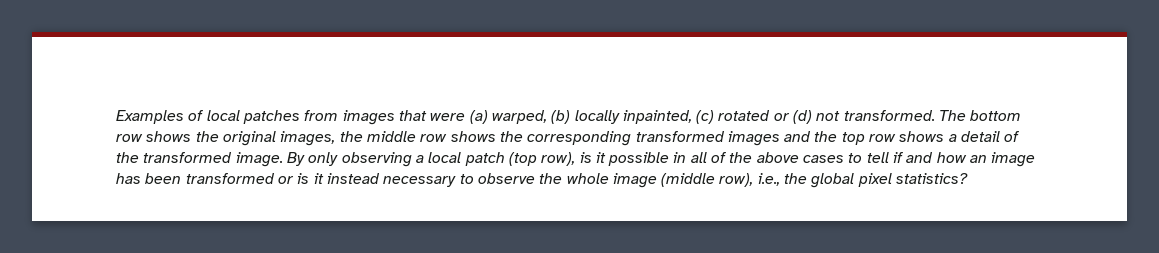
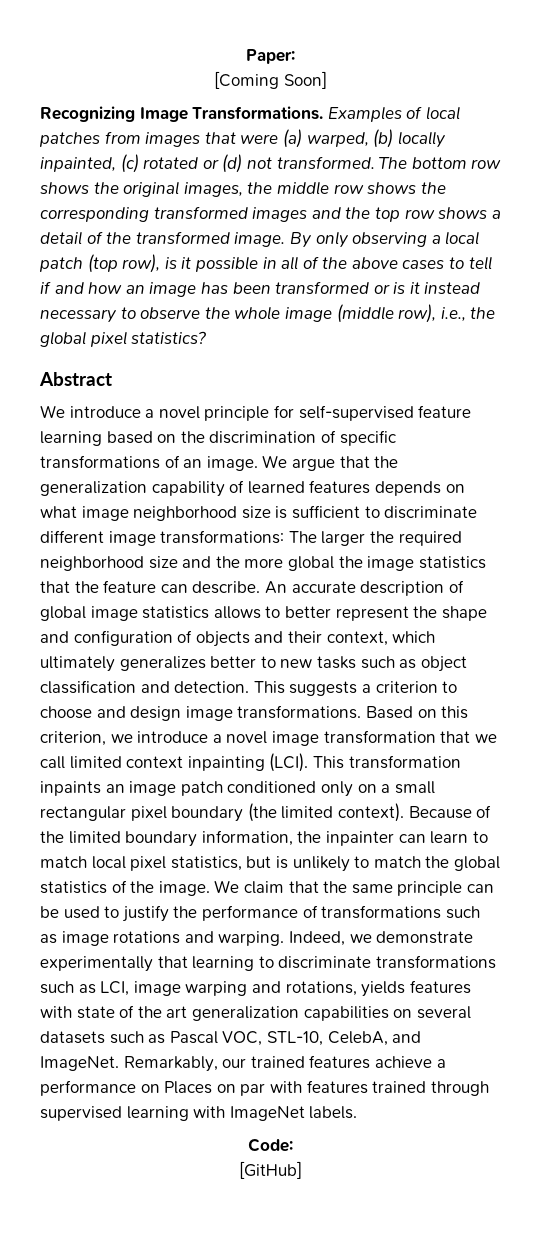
+ Paper:
+ [Coming Soon]
+ Recognizing Image Transformations.
+ Abstract
+ We introduce a novel principle for self-supervised feature learning based on the discrimination of specific transformations of an image. We argue that the generalization capability of learned features depends on what image neighborhood size is sufficient to discriminate different image transformations: The larger the required neighborhood size and the more global the image statistics that the feature can describe. An accurate description of global image statistics allows to better represent the shape and configuration of objects and their context, which ultimately generalizes better to new tasks such as object classification and detection. This suggests a criterion to choose and design image transformations. Based on this criterion, we introduce a novel image transformation that we call limited context inpainting (LCI). This transformation inpaints an image patch conditioned only on a small rectangular pixel boundary (the limited context). Because of the limited boundary information, the inpainter can learn to match local pixel statistics, but is unlikely to match the global statistics of the image. We claim that the same principle can be used to justify the performance of transformations such as image rotations and warping. Indeed, we demonstrate experimentally that learning to discriminate transformations such as LCI, image warping and rotations, yields features with state of the art generalization capabilities on several datasets such as Pascal VOC, STL-10, CelebA, and ImageNet. Remarkably, our trained features achieve a performance on Places on par with features trained through supervised learning with ImageNet labels.
+ Code:
+ [GitHub]

